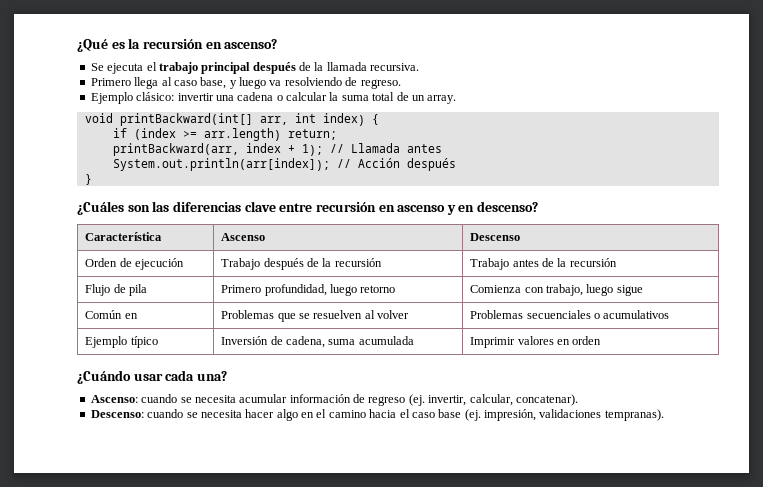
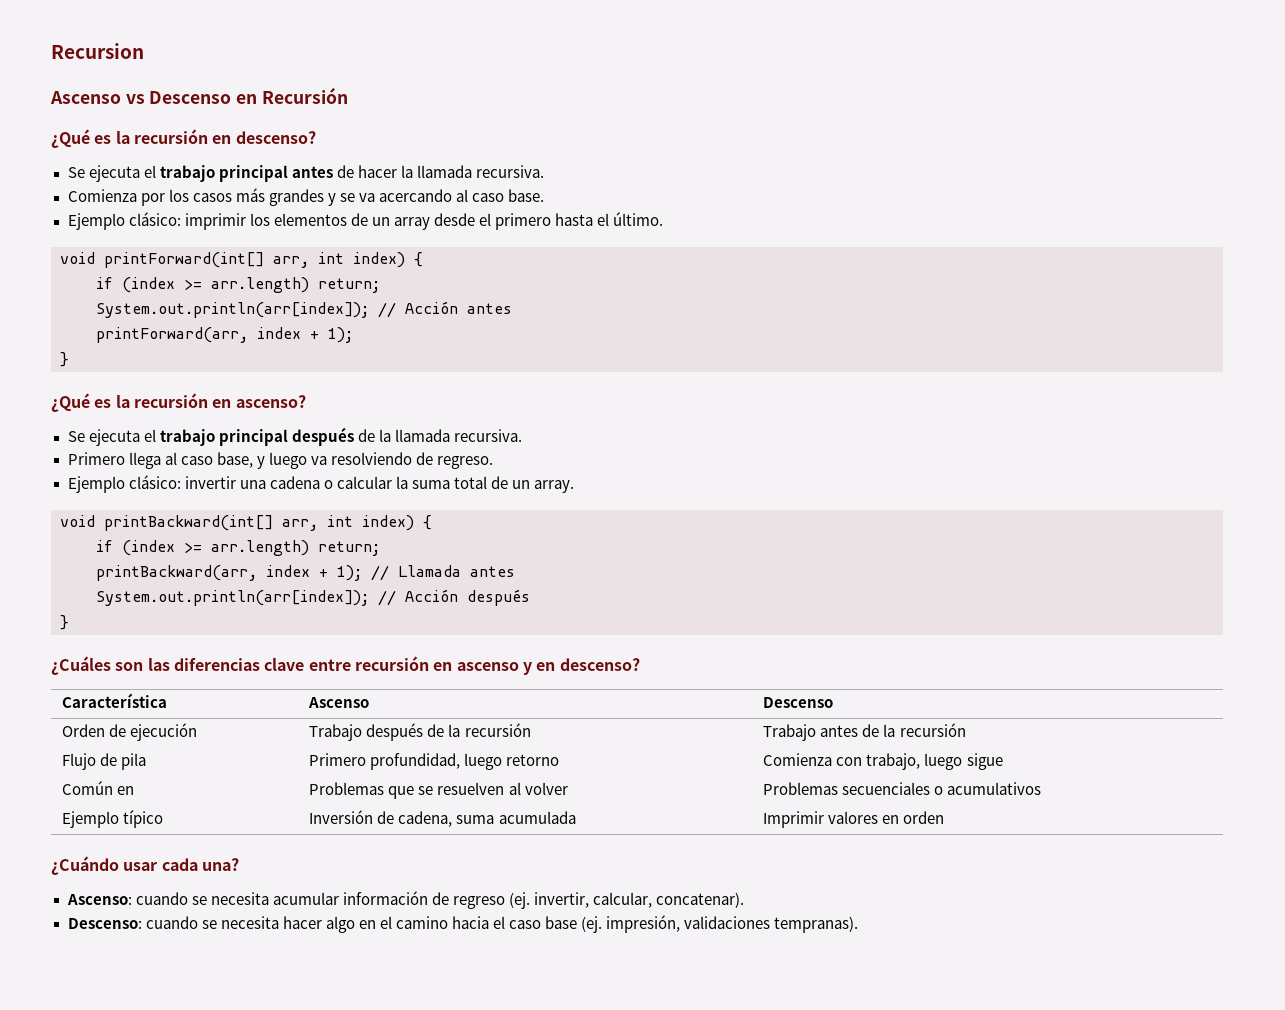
+ Recursion
+ Ascenso vs Descenso en Recursión
+ ¿Qué es la recursión en descenso?
+ Se ejecuta el trabajo principal antes de hacer la llamada recursiva.
+ Comienza por los casos más grandes y se va acercando al caso base.
+ Ejemplo clásico: imprimir los elementos de un array desde el primero hasta el último.
+ void printForward(int[] arr, int index) {
+ if (index >= arr.length) return;
+ System.out.println(arr[index]); // Acción antes
+ printForward(arr, index + 1);
+ }

